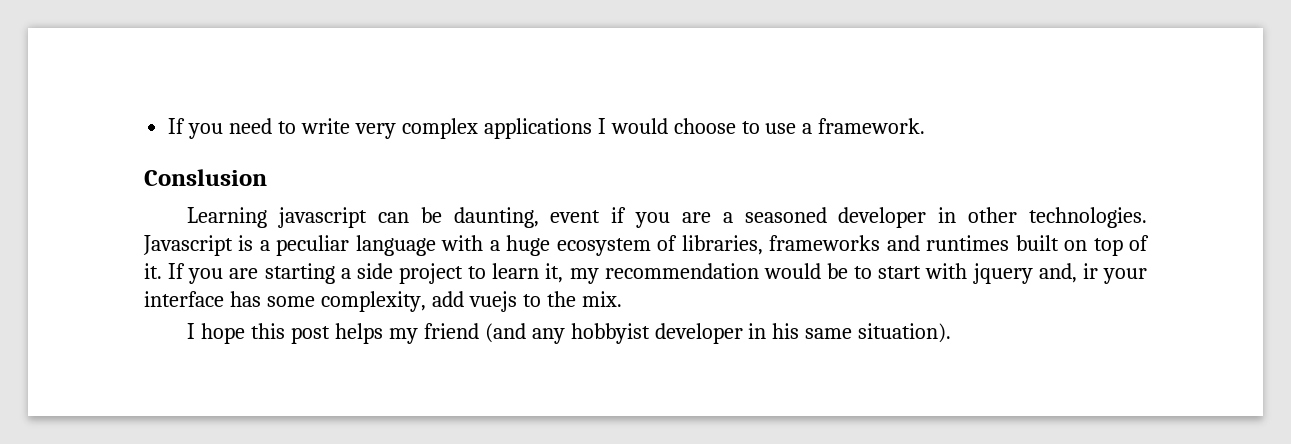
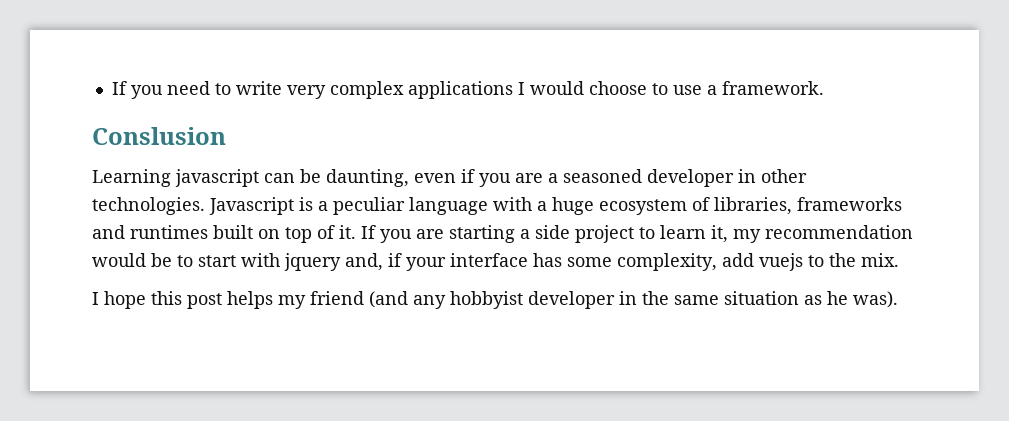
- Learning javascript can be daunting, event if you are a seasoned developer in other technologies.
+ Learning javascript can be daunting, even if you are a seasoned developer in other technologies.
- If you are starting a side project to learn it, my recommendation would be to start with jquery and, ir your interface has some complexity, add vuejs to the mix.
+ If you are starting a side project to learn it, my recommendation would be to start with jquery and, if your interface has some complexity, add vuejs to the mix.
- I hope this post helps my friend (and any hobbyist developer in his same situation).
+ I hope this post helps my friend (and any hobbyist developer in the same situation as he was).

